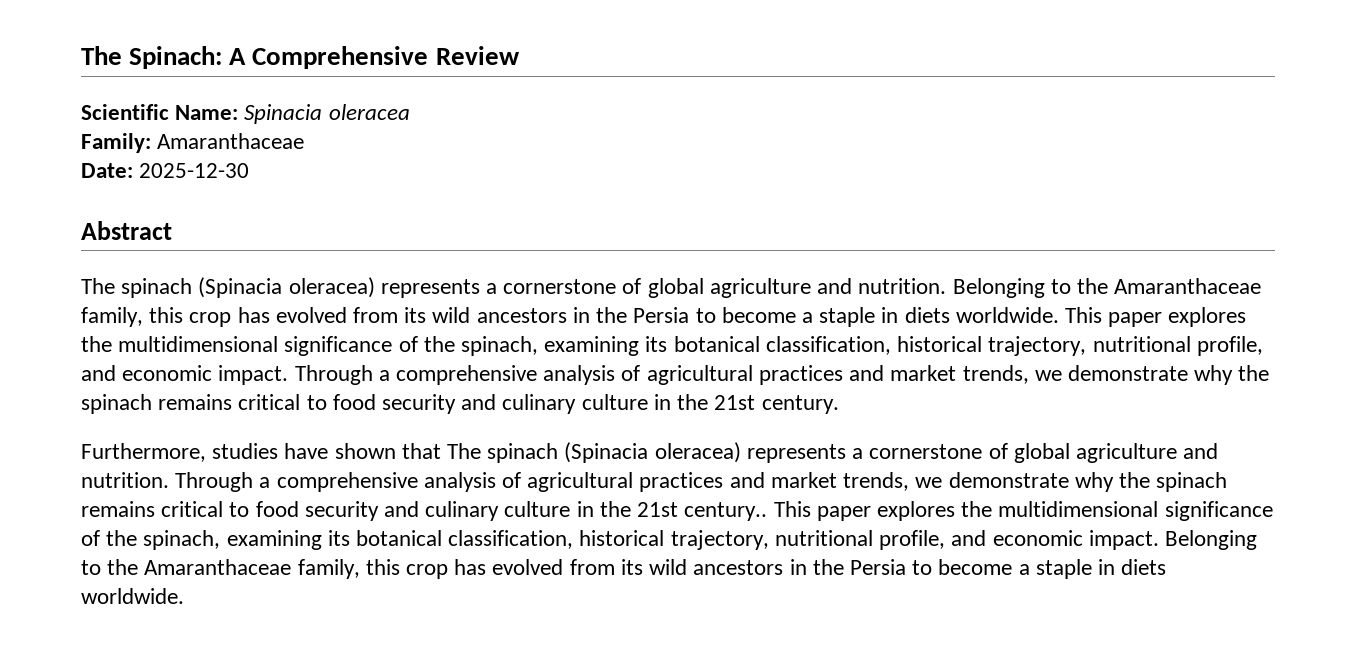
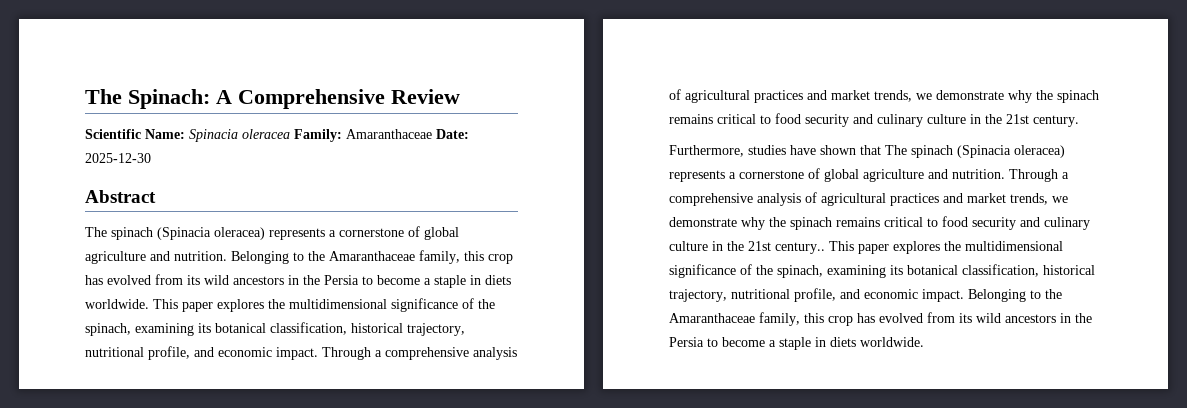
- Scientific Name: Spinacia oleracea
- Family: Amaranthaceae
- Date: 2025-12-30
+ Scientific Name: Spinacia oleracea Family: Amaranthaceae Date: 2025-12-30

